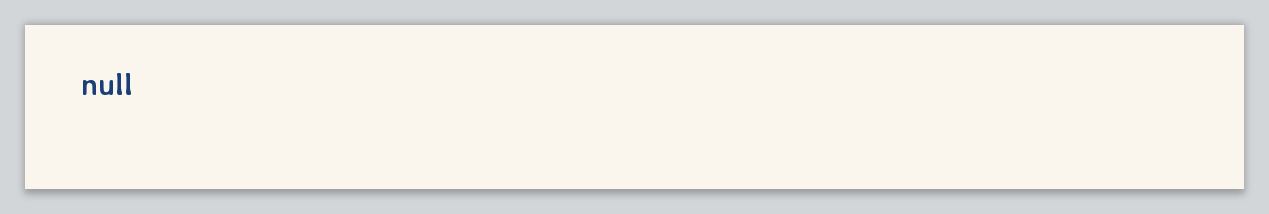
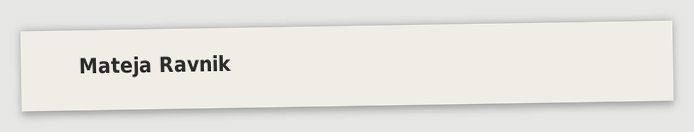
- null
+ Mateja Ravnik

